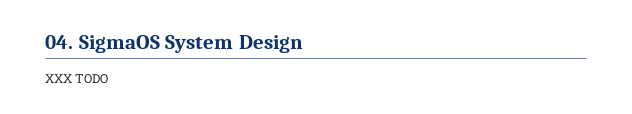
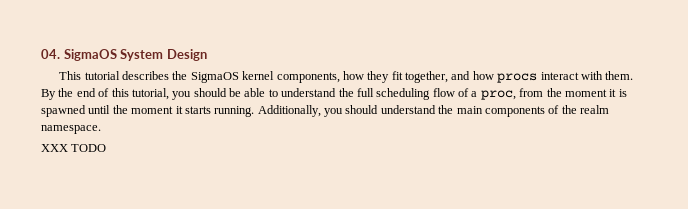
+ This tutorial describes the SigmaOS kernel components, how they fit together, and how procs interact with them. By the end of this tutorial, you should be able to understand the full scheduling flow of a proc, from the moment it is spawned until the moment it starts running. Additionally, you should understand the main components of the realm namespace.

